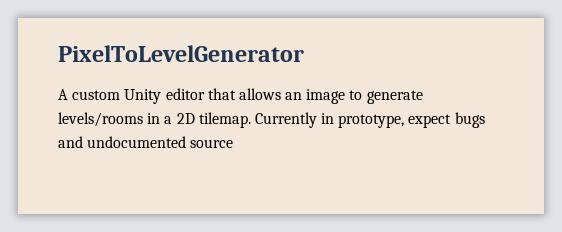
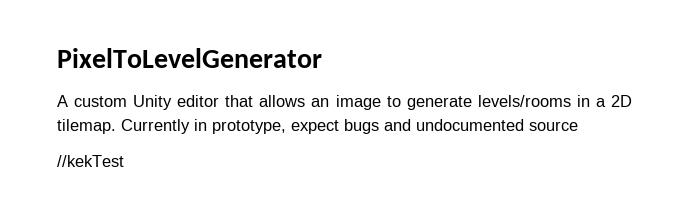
+ //kekTest

